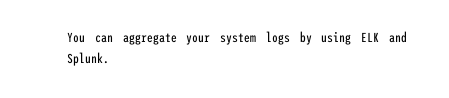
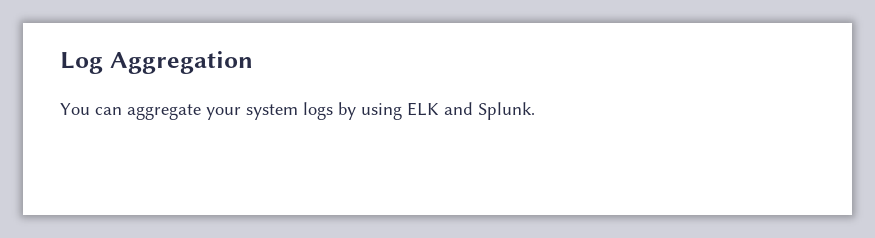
+ Log Aggregation

